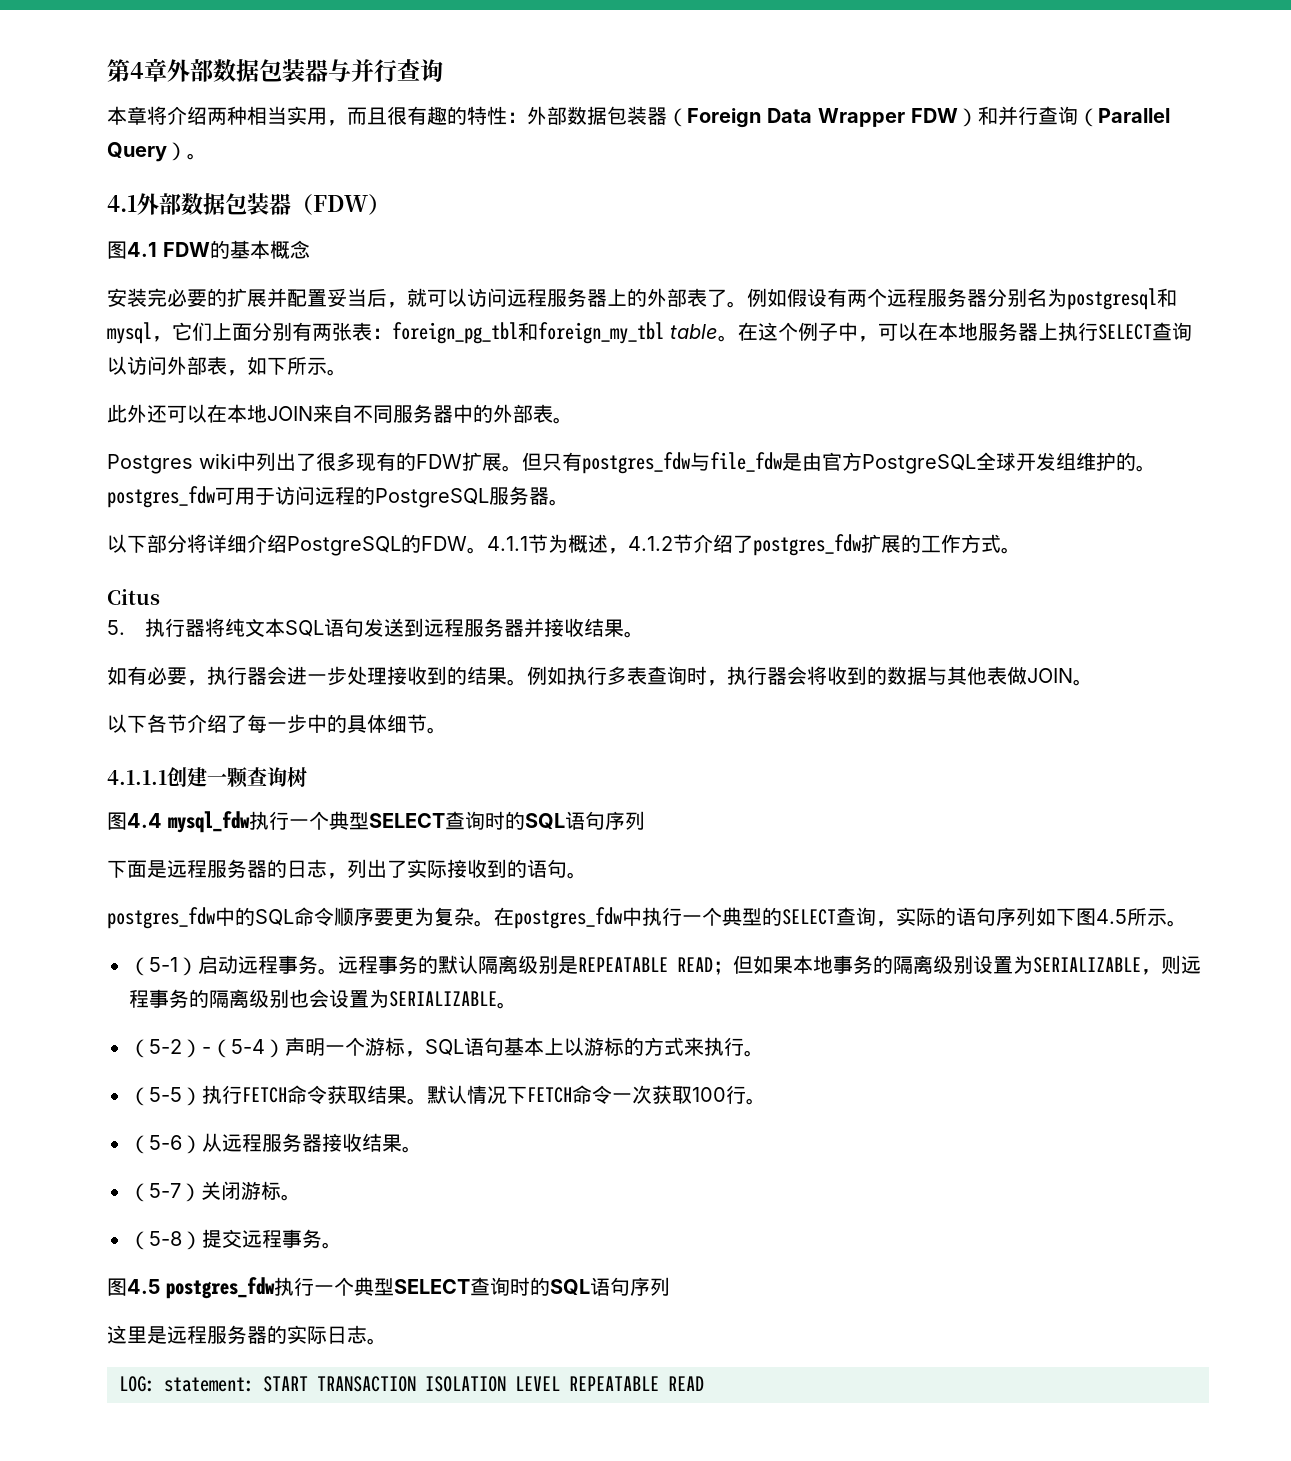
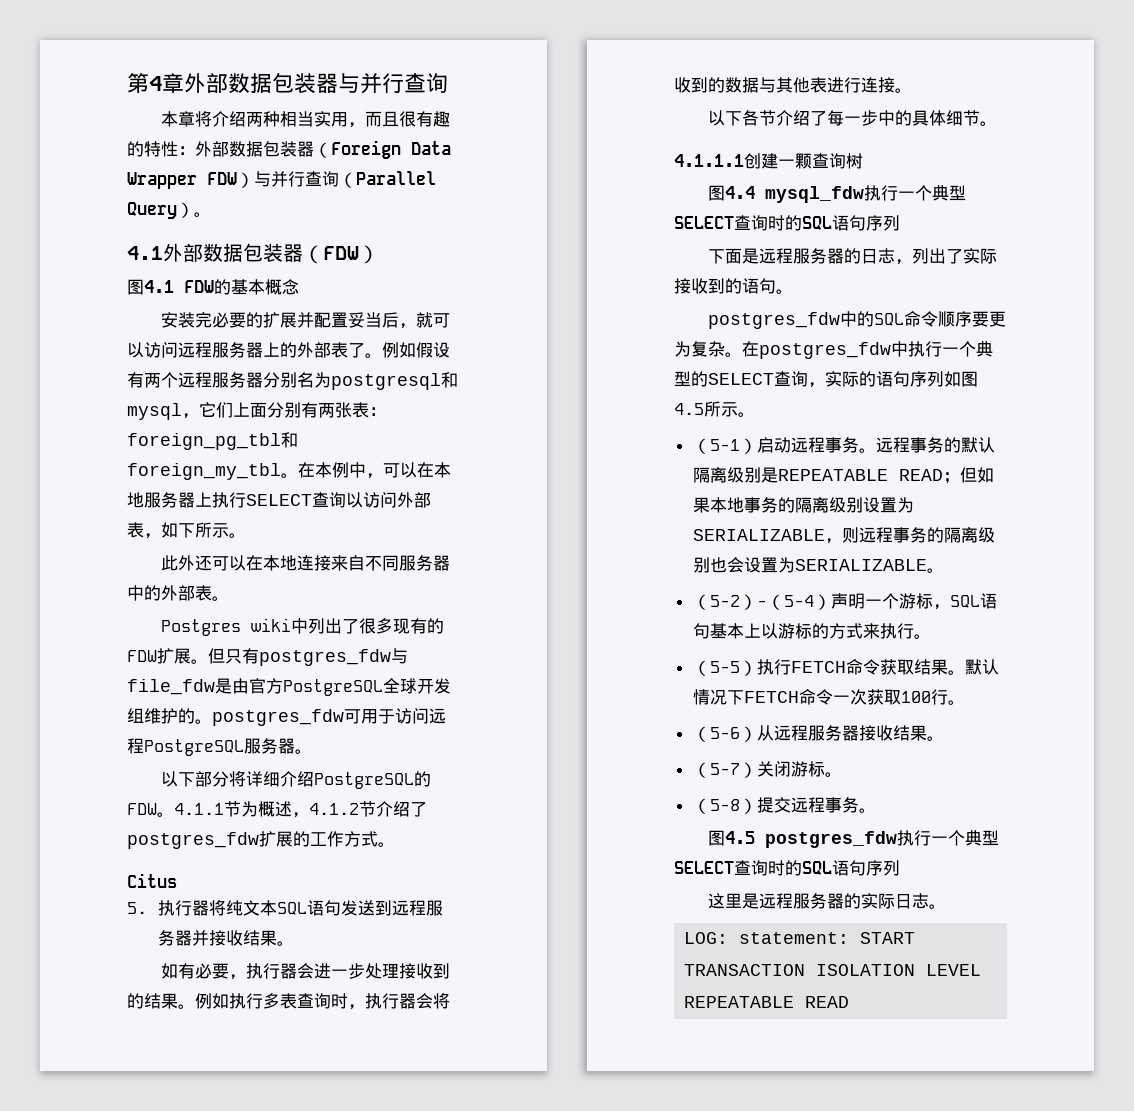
- 本章将介绍两种相当实用，而且很有趣的特性：外部数据包装器（Foreign Data Wrapper FDW）和并行查询（Parallel Query）。
+ 本章将介绍两种相当实用，而且很有趣的特性：外部数据包装器（Foreign Data Wrapper FDW）与并行查询（Parallel Query）。
- 例如假设有两个远程服务器分别名为postgresql和mysql，它们上面分别有两张表：foreign_pg_tbl和foreign_my_tbl table。在这个例子中，可以在本地服务器上执行SELECT查询以访问外部表，如下所示。
+ 例如假设有两个远程服务器分别名为postgresql和mysql，它们上面分别有两张表：foreign_pg_tbl和foreign_my_tbl。在本例中，可以在本地服务器上执行SELECT查询以访问外部表，如下所示。
- 此外还可以在本地JOIN来自不同服务器中的外部表。
+ 此外还可以在本地连接来自不同服务器中的外部表。
- 但只有postgres_fdw与file_fdw是由官方PostgreSQL全球开发组维护的。postgres_fdw可用于访问远程的PostgreSQL服务器。
+ 但只有postgres_fdw与file_fdw是由官方PostgreSQL全球开发组维护的。postgres_fdw可用于访问远程PostgreSQL服务器。
- 例如执行多表查询时，执行器会将收到的数据与其他表做JOIN。
+ 例如执行多表查询时，执行器会将收到的数据与其他表进行连接。
- 在postgres_fdw中执行一个典型的SELECT查询，实际的语句序列如下图4.5所示。
+ 在postgres_fdw中执行一个典型的SELECT查询，实际的语句序列如图4.5所示。

